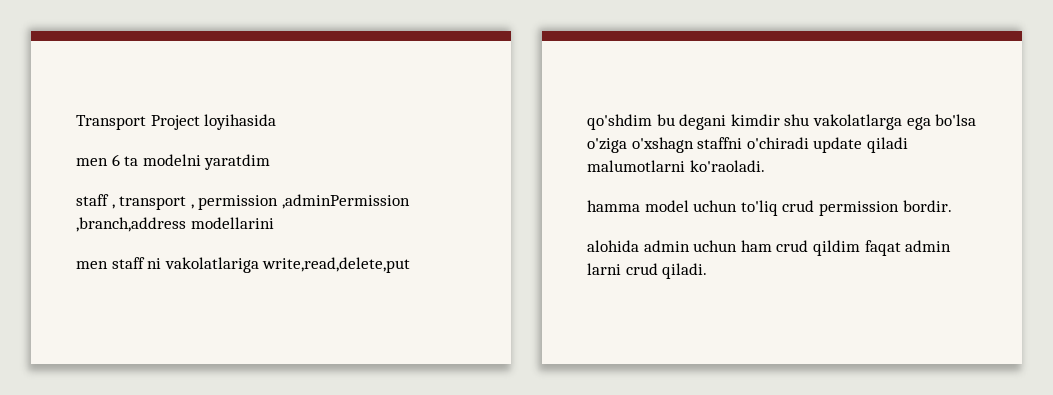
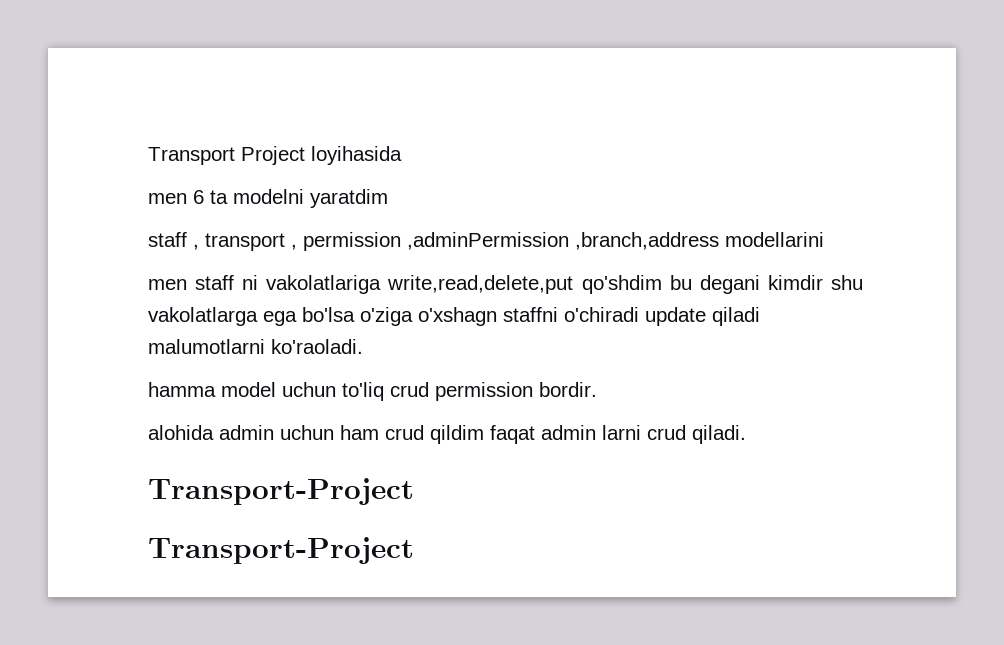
  alohida admin uchun ham crud qildim faqat admin larni crud qiladi.
+ Transport-Project
+ Transport-Project

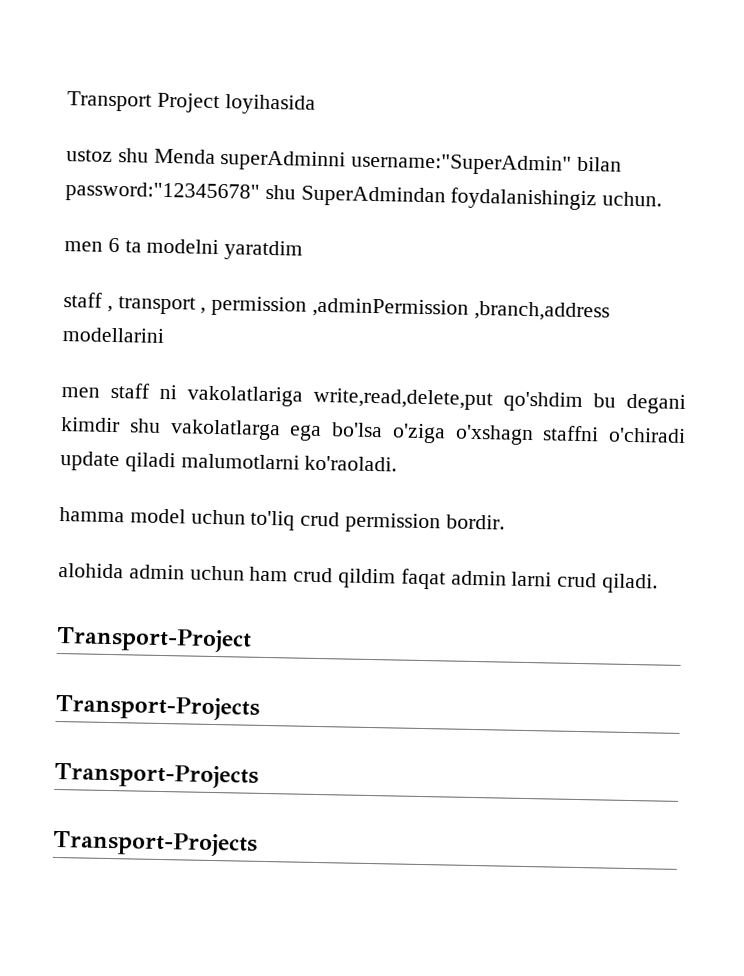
+ ustoz shu Menda superAdminni username:"SuperAdmin" bilan password:"12345678" shu SuperAdmindan foydalanishingiz uchun.
  alohida admin uchun ham crud qildim faqat admin larni crud qiladi.
  Transport-Project
- Transport-Project
+ Transport-Projects
+ Transport-Projects
+ Transport-Projects

